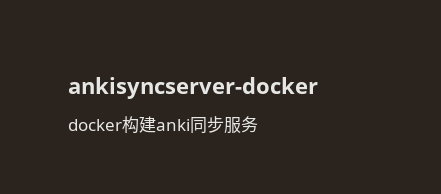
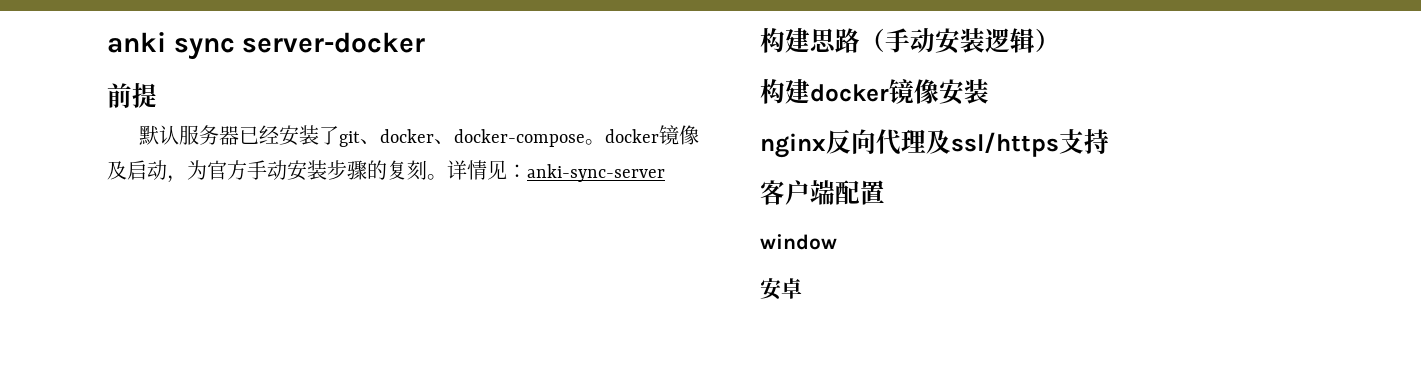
- ankisyncserver-docker
- docker构建anki同步服务
+ anki sync server-docker
+ 前提
+ 默认服务器已经安装了git、docker、docker-compose。docker镜像及启动，为官方手动安装步骤的复刻。详情见：anki-sync-server
+ 构建思路（手动安装逻辑）
+ 构建docker镜像安装
+ nginx反向代理及ssl/https支持
+ 客户端配置
+ window
+ 安卓

